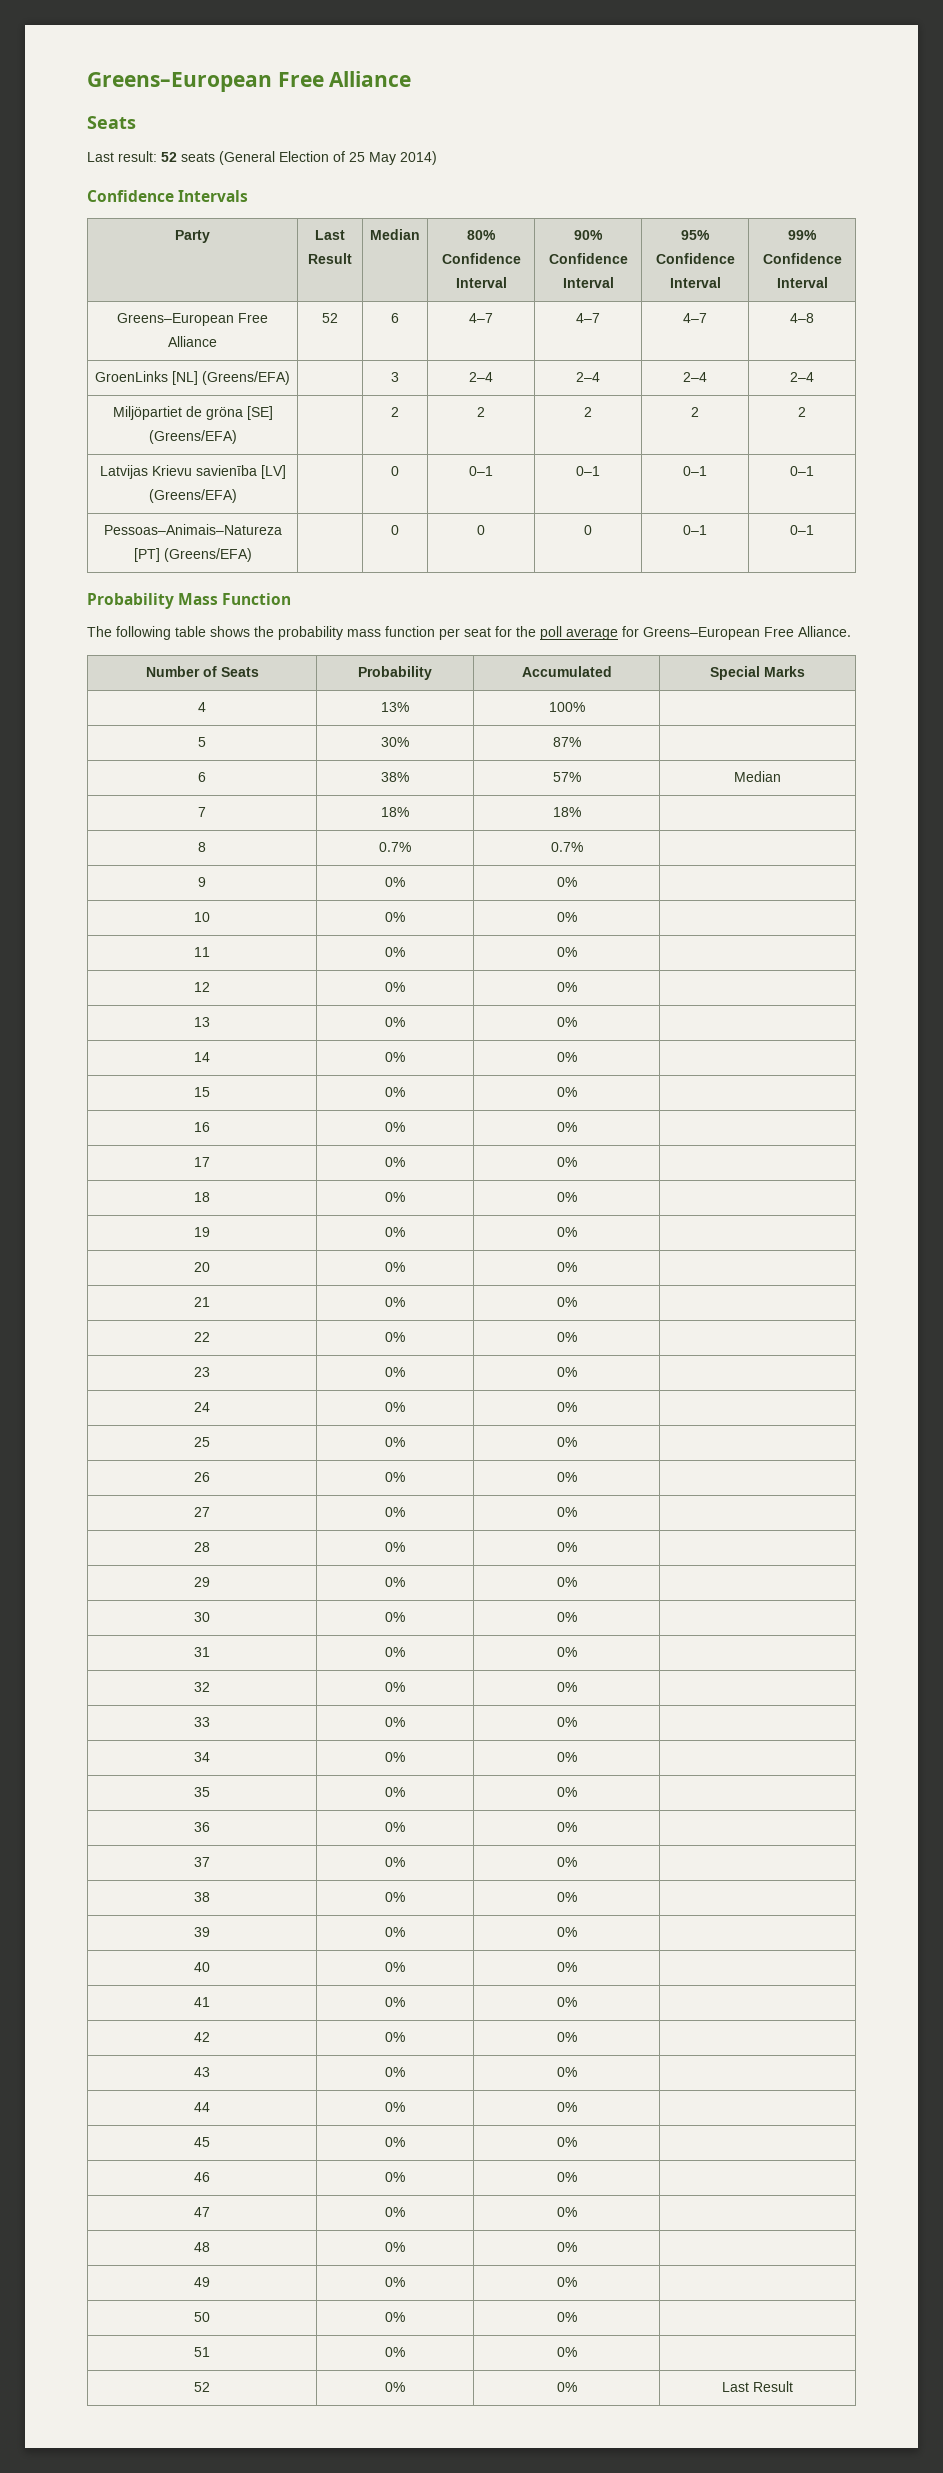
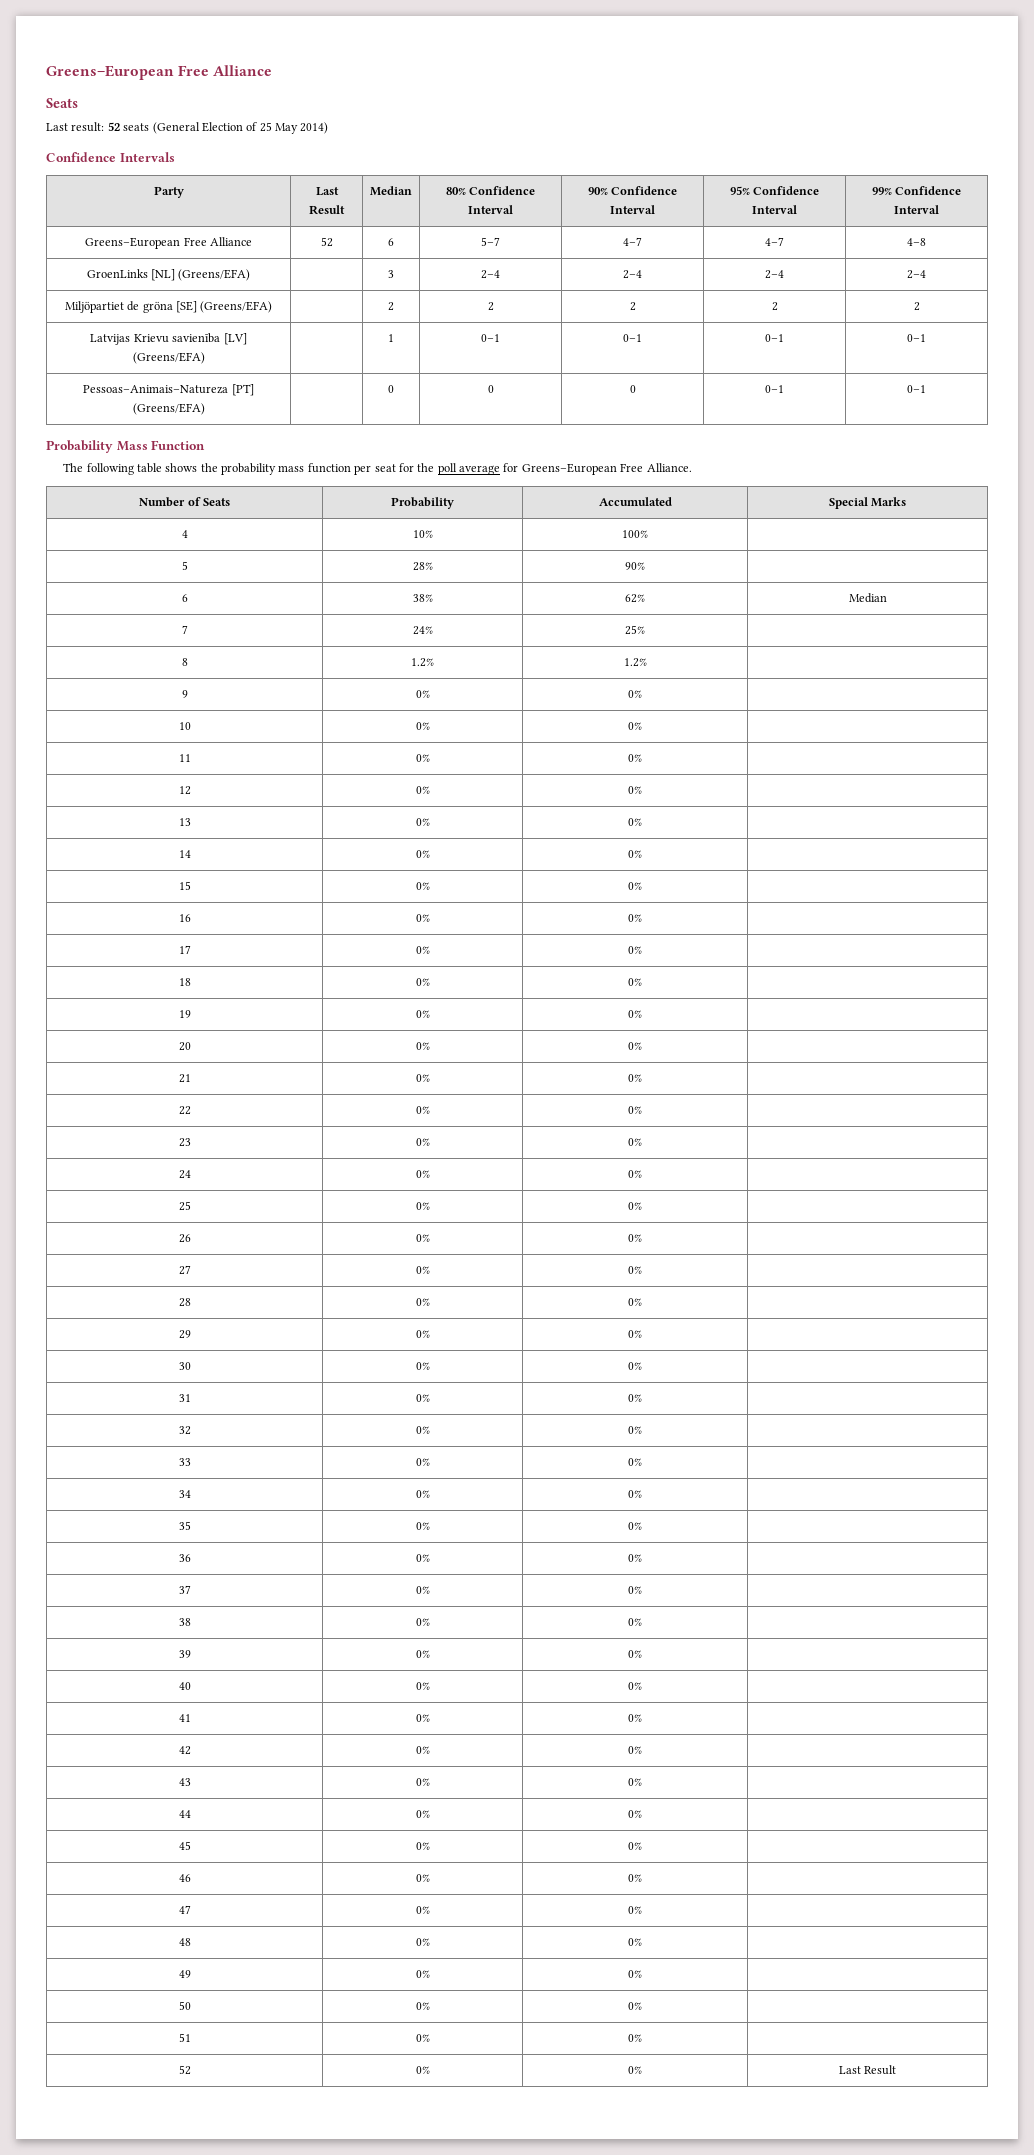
- Greens–European Free Alliance | 52 | 6 | 4–7 | 4–7 | 4–7 | 4–8
+ Greens–European Free Alliance | 52 | 6 | 5–7 | 4–7 | 4–7 | 4–8
- Latvijas Krievu savienība [LV] (Greens/EFA) | | 0 | 0–1 | 0–1 | 0–1 | 0–1
+ Latvijas Krievu savienība [LV] (Greens/EFA) | | 1 | 0–1 | 0–1 | 0–1 | 0–1
- 4 | 13% | 100% |
+ 4 | 10% | 100% |
- 5 | 30% | 87% |
+ 5 | 28% | 90% |
- 6 | 38% | 57% | Median
+ 6 | 38% | 62% | Median
- 7 | 18% | 18% |
+ 7 | 24% | 25% |
- 8 | 0.7% | 0.7% |
+ 8 | 1.2% | 1.2% |

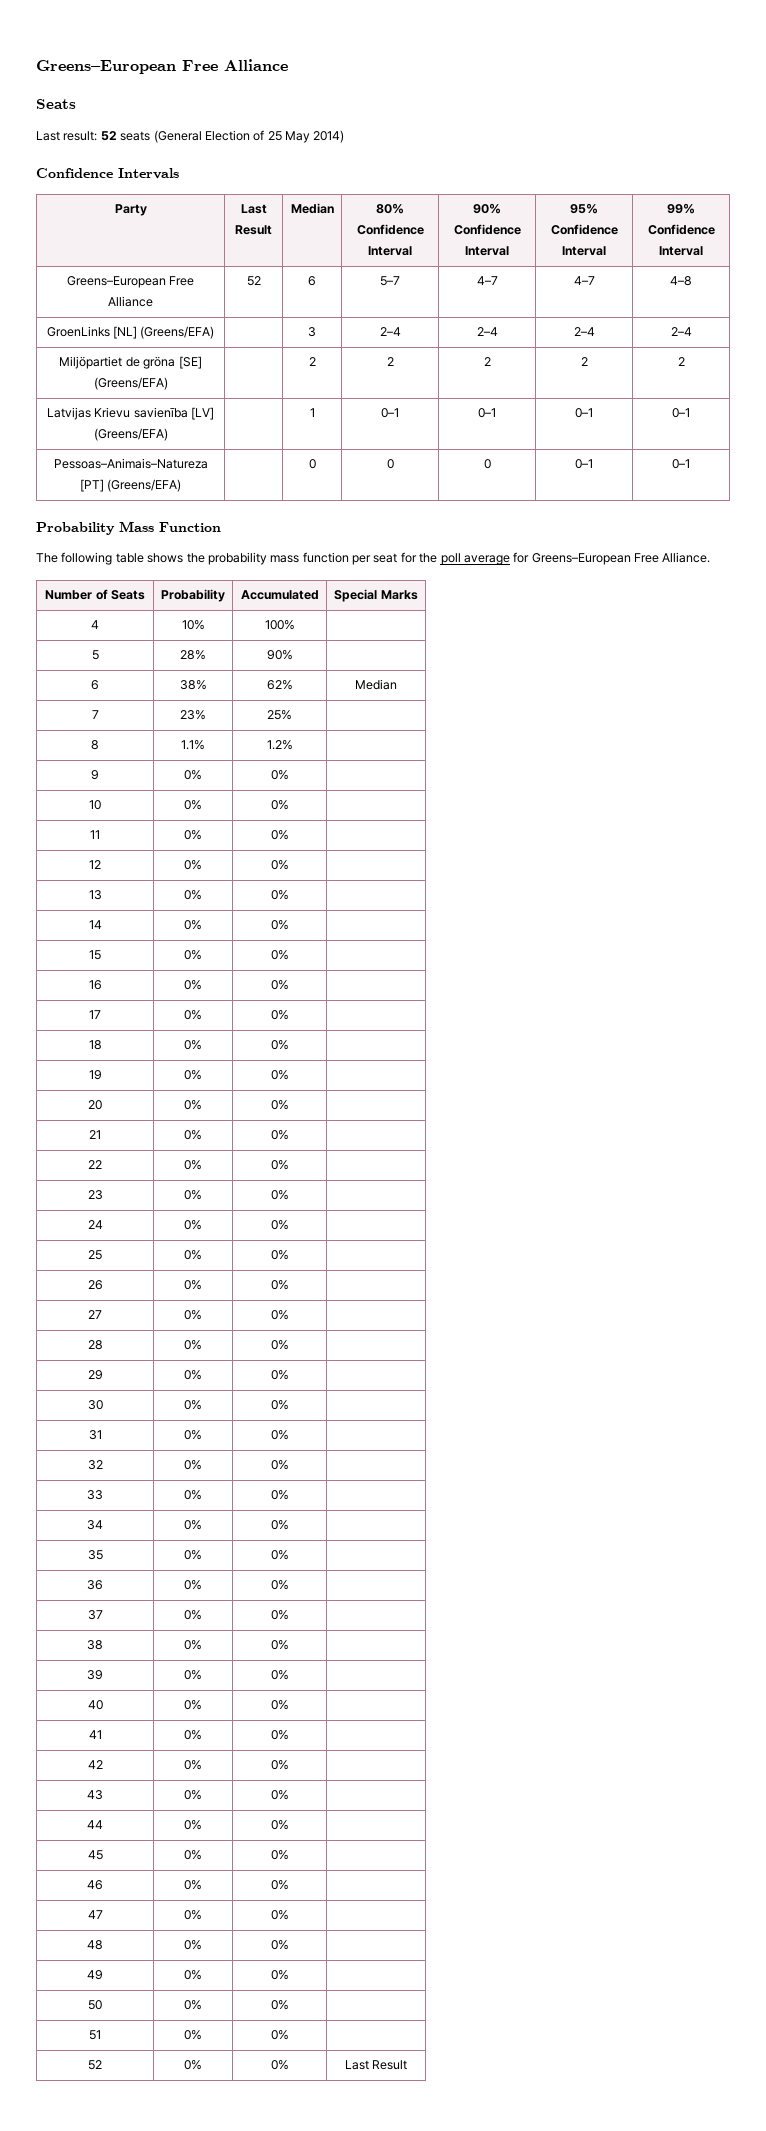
- 7 | 24% | 25% |
+ 7 | 23% | 25% |
- 8 | 1.2% | 1.2% |
+ 8 | 1.1% | 1.2% |

